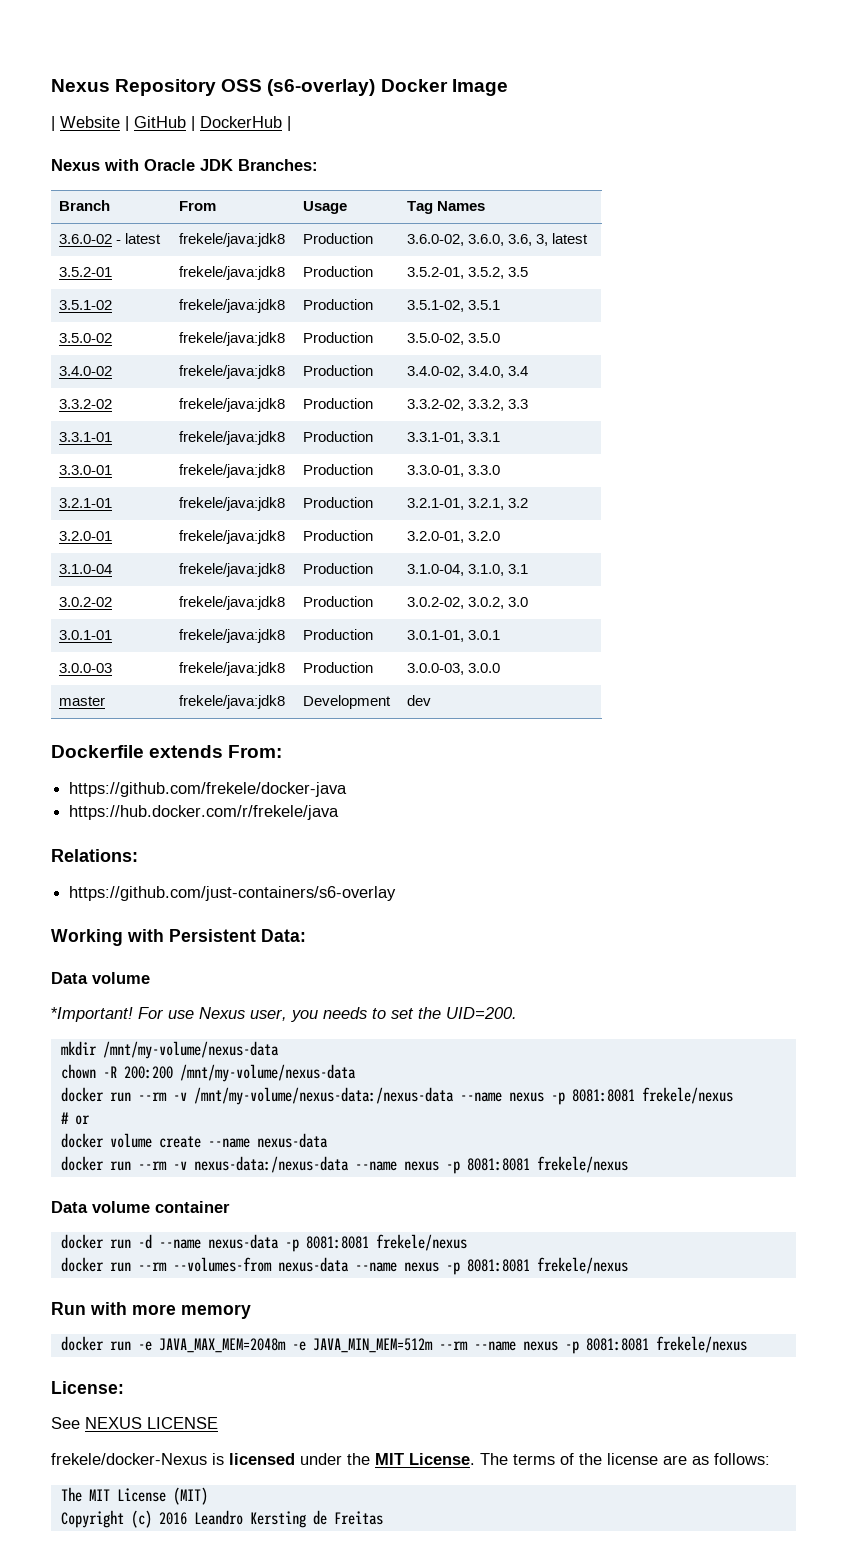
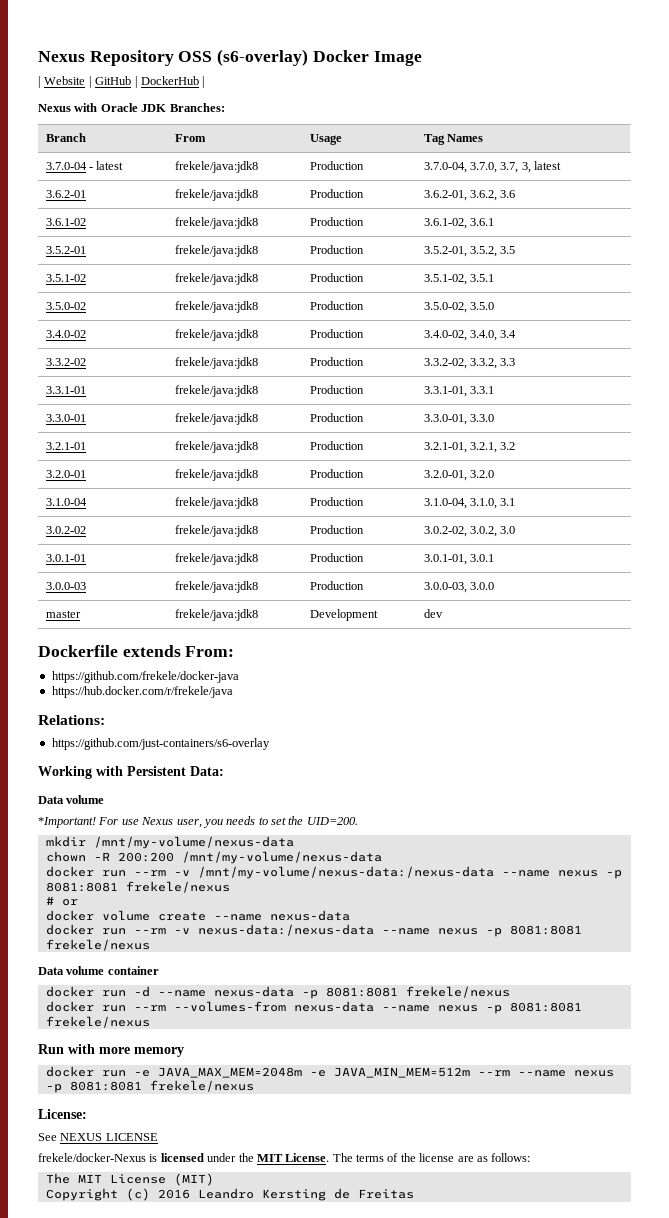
- 3.6.0-02 - latest | frekele/java:jdk8 | Production | 3.6.0-02, 3.6.0, 3.6, 3, latest
+ 3.7.0-04 - latest | frekele/java:jdk8 | Production | 3.7.0-04, 3.7.0, 3.7, 3, latest
+ 3.6.2-01 | frekele/java:jdk8 | Production | 3.6.2-01, 3.6.2, 3.6
+ 3.6.1-02 | frekele/java:jdk8 | Production | 3.6.1-02, 3.6.1

